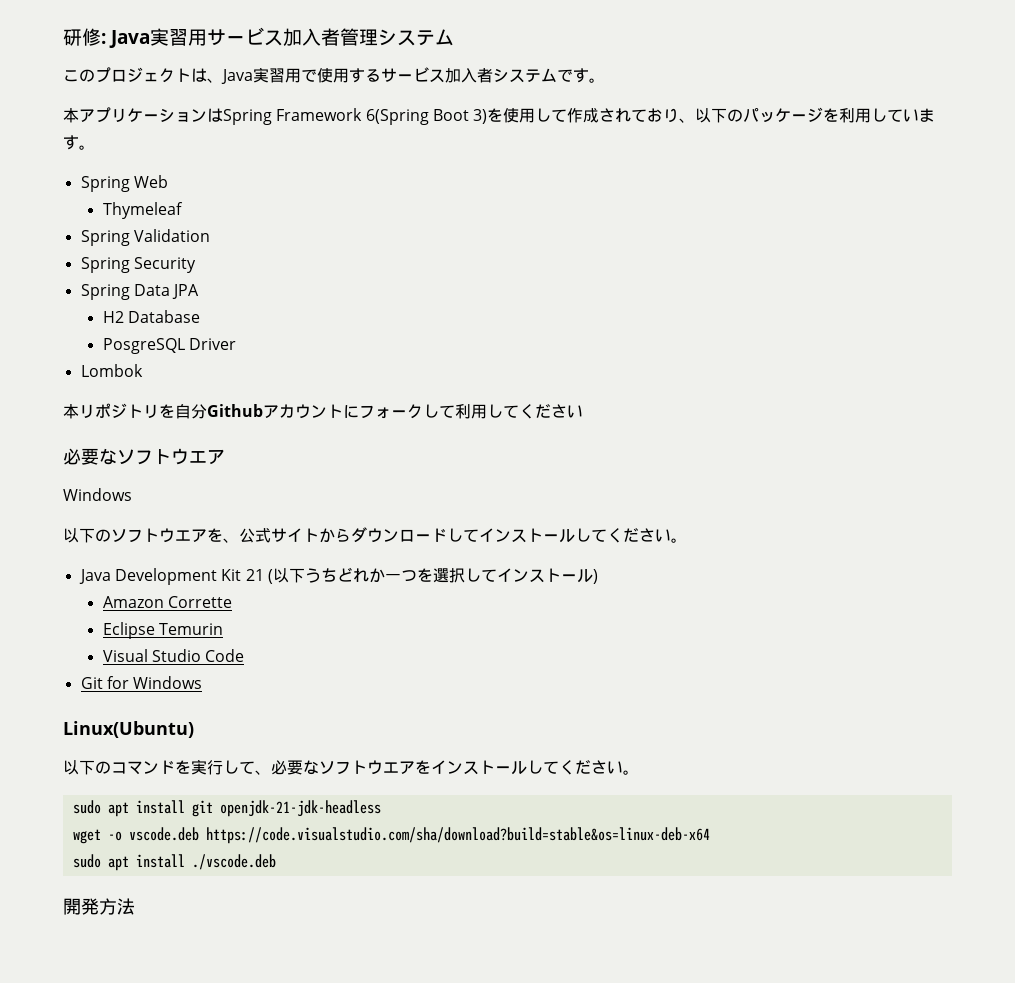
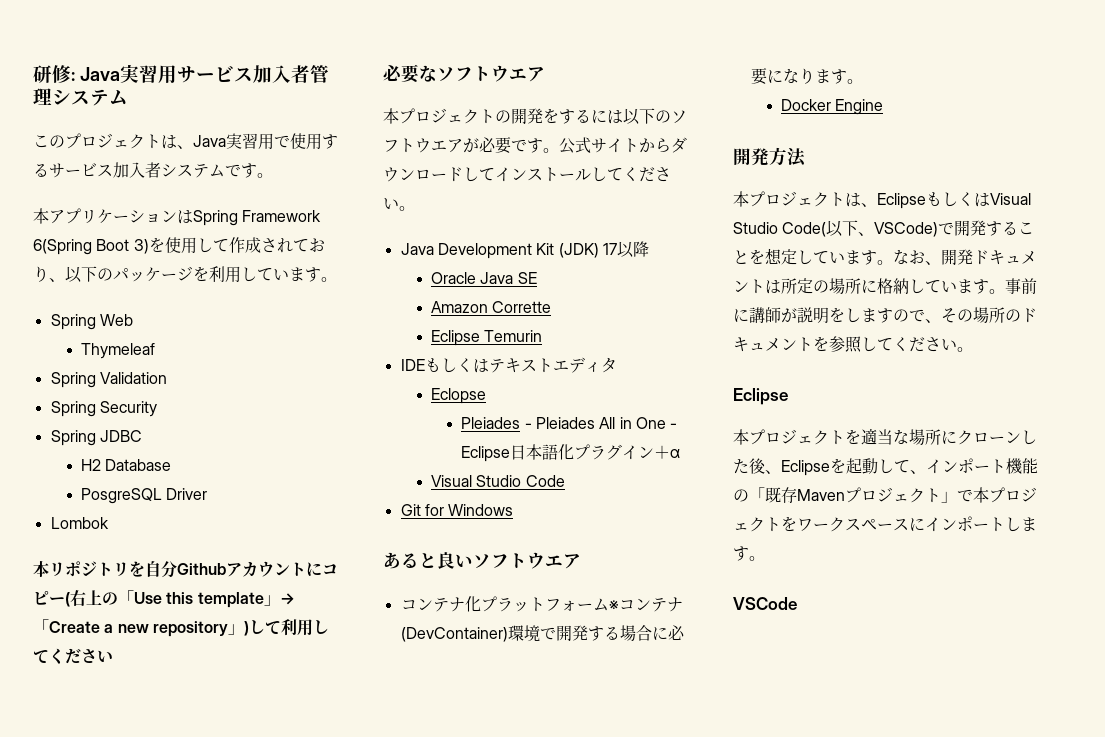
- Spring Data JPA
+ Spring JDBC
- 本リポジトリを自分Githubアカウントにフォークして利用してください
+ 本リポジトリを自分Githubアカウントにコピー(右上の「Use this template」→「Create a new repository」)して利用してください
  必要なソフトウエア
- Windows
- 以下のソフトウエアを、公式サイトからダウンロードしてインストールしてください。
+ 本プロジェクトの開発をするには以下のソフトウエアが必要です。公式サイトからダウンロードしてインストールしてください。
- Java Development Kit 21 (以下うちどれか一つを選択してインストール)
+ Java Development Kit (JDK) 17以降
+ Oracle Java SE
  Amazon Corrette
  Eclipse Temurin
+ IDEもしくはテキストエディタ
+ Eclopse
+ Pleiades - Pleiades All in One - Eclipse日本語化プラグイン＋α
- Linux(Ubuntu)
- 以下のコマンドを実行して、必要なソフトウエアをインストールしてください。
- sudo apt install git openjdk-21-jdk-headless
- wget -o vscode.deb https://code.visualstudio.com/sha/download?build=stable&os=linux-deb-x64
- sudo apt install ./vscode.deb
+ あると良いソフトウエア
+ コンテナ化プラットフォーム※コンテナ(DevContainer)環境で開発する場合に必要になります。
+ Docker Engine
  開発方法
+ 本プロジェクトは、EclipseもしくはVisual Studio Code(以下、VSCode)で開発することを想定しています。なお、開発ドキュメントは所定の場所に格納しています。事前に講師が説明をしますので、その場所のドキュメントを参照してください。
+ Eclipse
+ 本プロジェクトを適当な場所にクローンした後、Eclipseを起動して、インポート機能の「既存Mavenプロジェクト」で本プロジェクトをワークスペースにインポートします。
+ VSCode

